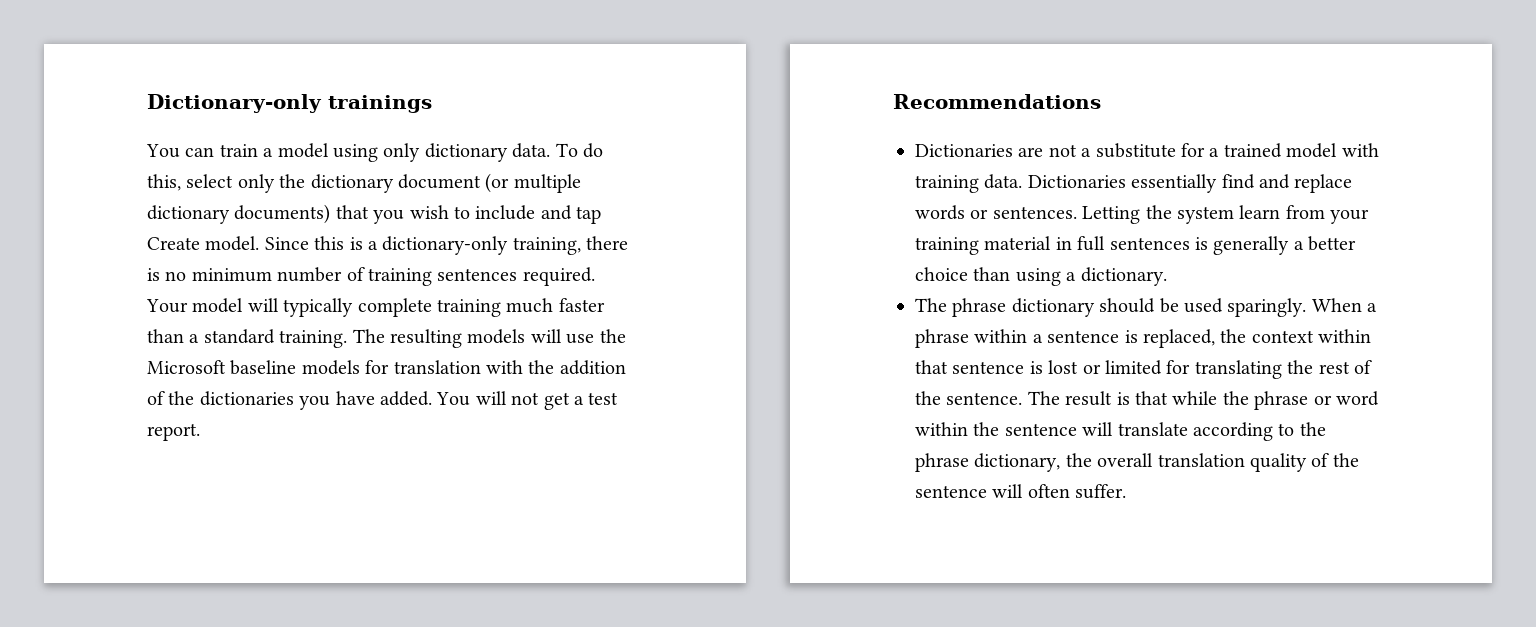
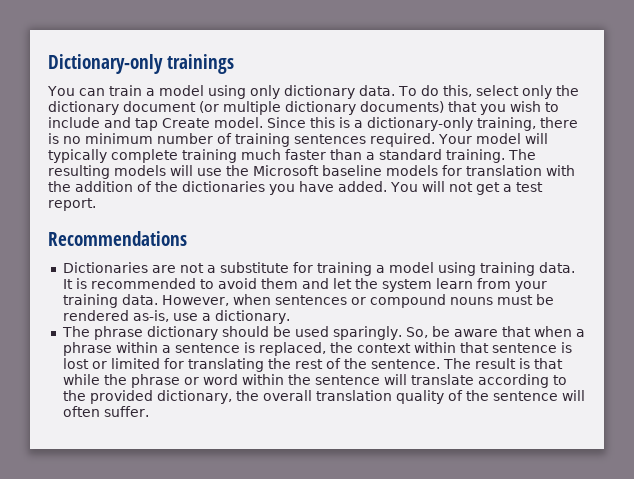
- Dictionaries are not a substitute for a trained model with training data. Dictionaries essentially find and replace words or sentences. Letting the system learn from your training material in full sentences is generally a better choice than using a dictionary.
+ Dictionaries are not a substitute for training a model using training data. It is recommended to avoid them and let the system learn from your training data. However, when sentences or compound nouns must be rendered as-is, use a dictionary.
- When a phrase within a sentence is replaced, the context within that sentence is lost or limited for translating the rest of the sentence.
+ So, be aware that when a phrase within a sentence is replaced, the context within that sentence is lost or limited for translating the rest of the sentence.
- The result is that while the phrase or word within the sentence will translate according to the phrase dictionary, the overall translation quality of the sentence will often suffer.
+ The result is that while the phrase or word within the sentence will translate according to the provided dictionary, the overall translation quality of the sentence will often suffer.

